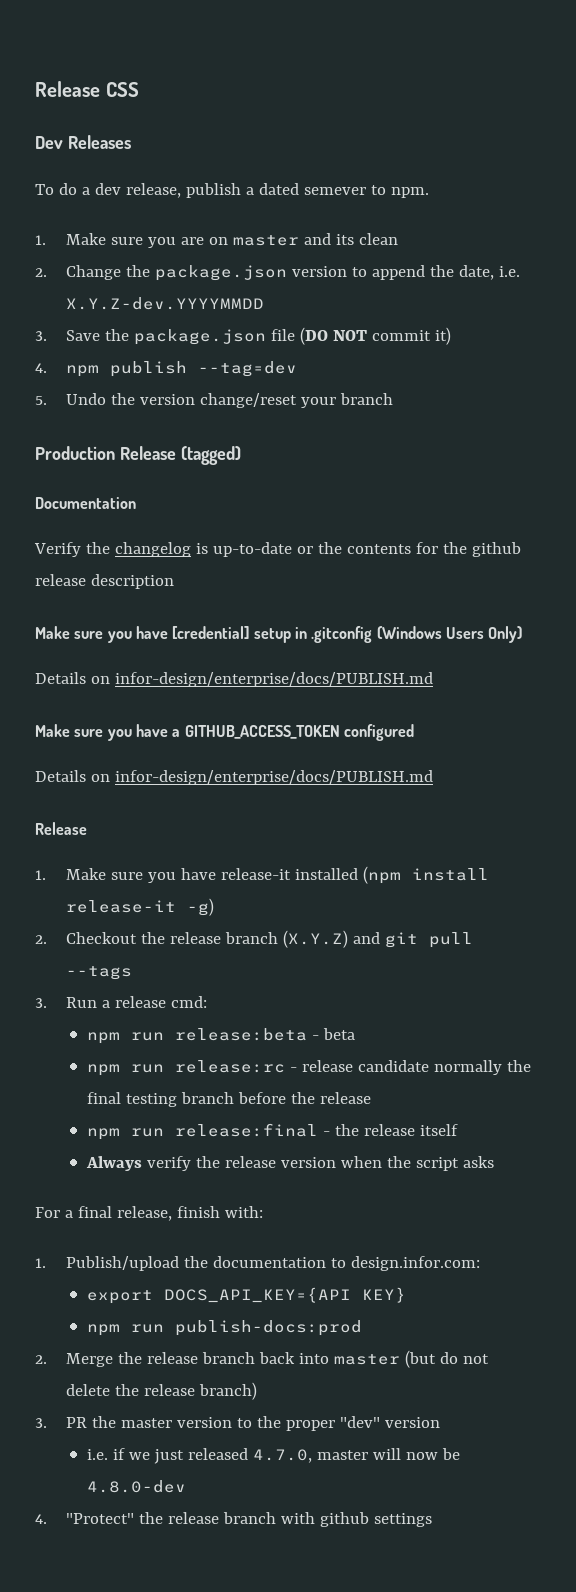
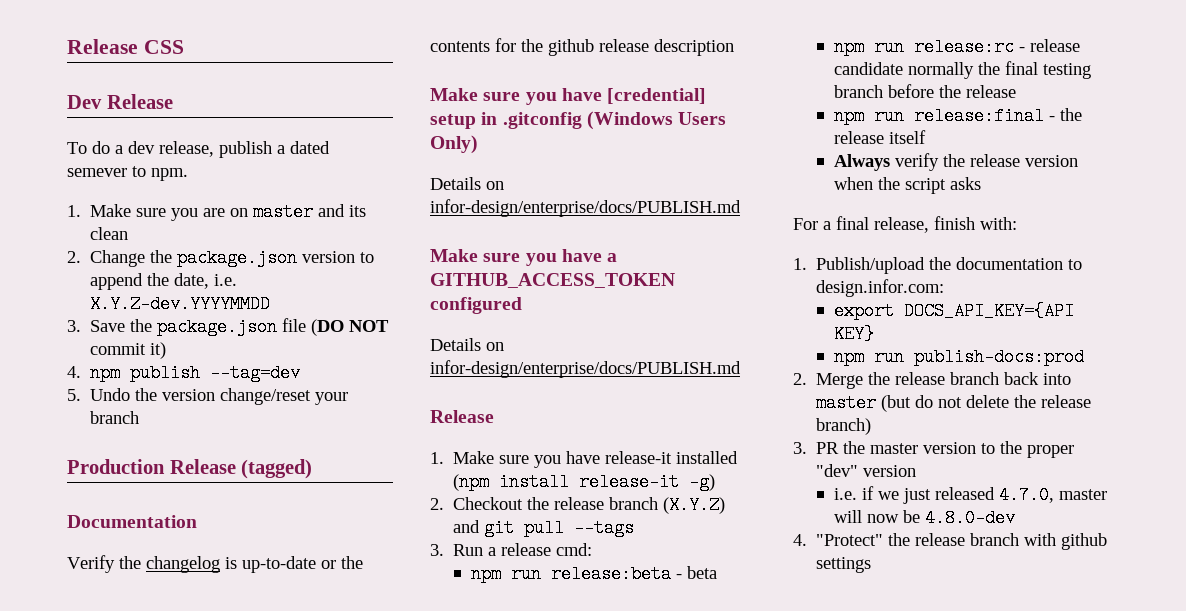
- Dev Releases
+ Dev Release

